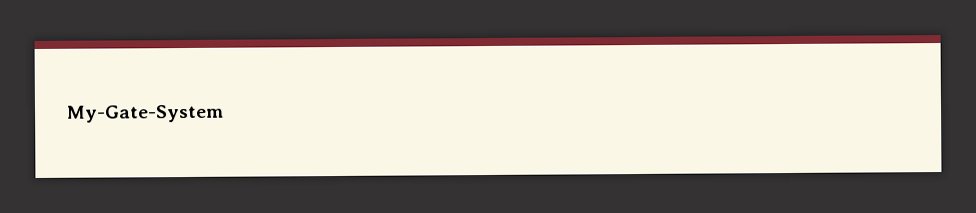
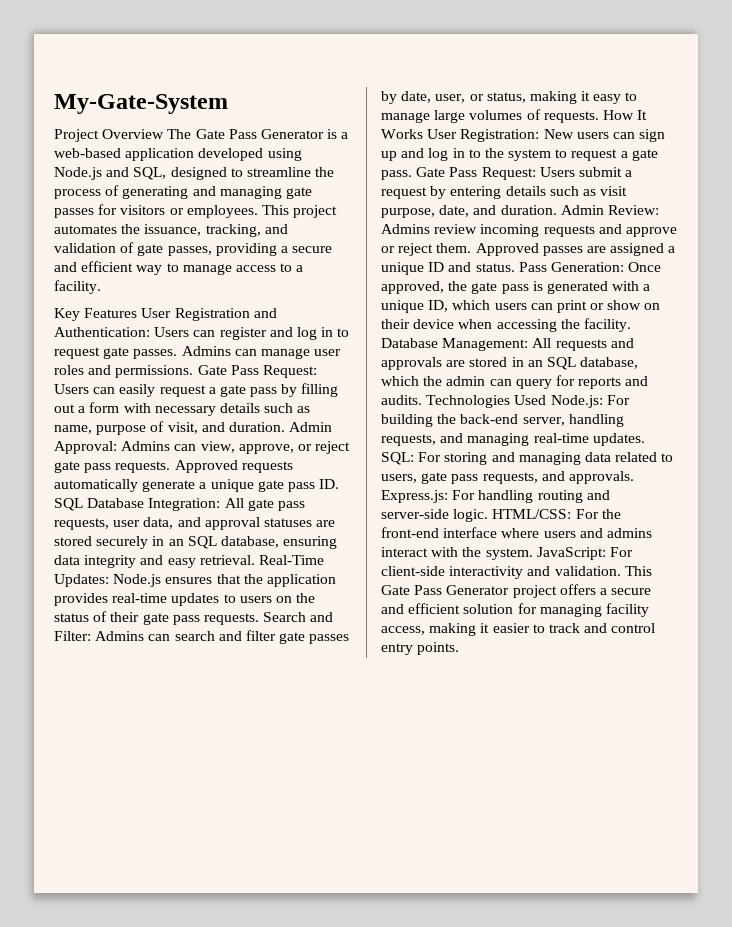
+ Project Overview The Gate Pass Generator is a web-based application developed using Node.js and SQL, designed to streamline the process of generating and managing gate passes for visitors or employees. This project automates the issuance, tracking, and validation of gate passes, providing a secure and efficient way to manage access to a facility.
+ Key Features User Registration and Authentication: Users can register and log in to request gate passes. Admins can manage user roles and permissions. Gate Pass Request: Users can easily request a gate pass by filling out a form with necessary details such as name, purpose of visit, and duration. Admin Approval: Admins can view, approve, or reject gate pass requests. Approved requests automatically generate a unique gate pass ID. SQL Database Integration: All gate pass requests, user data, and approval statuses are stored securely in an SQL database, ensuring data integrity and easy retrieval. Real-Time Updates: Node.js ensures that the application provides real-time updates to users on the status of their gate pass requests. Search and Filter: Admins can search and filter gate passes by date, user, or status, making it easy to manage large volumes of requests. How It Works User Registration: New users can sign up and log in to the system to request a gate pass. Gate Pass Request: Users submit a request by entering details such as visit purpose, date, and duration. Admin Review: Admins review incoming requests and approve or reject them. Approved passes are assigned a unique ID and status. Pass Generation: Once approved, the gate pass is generated with a unique ID, which users can print or show on their device when accessing the facility. Database Management: All requests and approvals are stored in an SQL database, which the admin can query for reports and audits. Technologies Used Node.js: For building the back-end server, handling requests, and managing real-time updates. SQL: For storing and managing data related to users, gate pass requests, and approvals. Express.js: For handling routing and server-side logic. HTML/CSS: For the front-end interface where users and admins interact with the system. JavaScript: For client-side interactivity and validation. This Gate Pass Generator project offers a secure and efficient solution for managing facility access, making it easier to track and control entry points.

